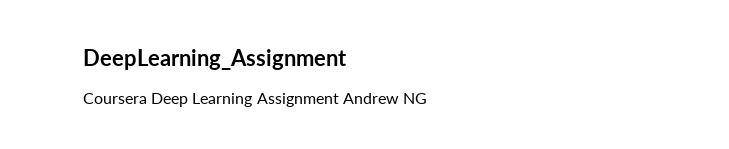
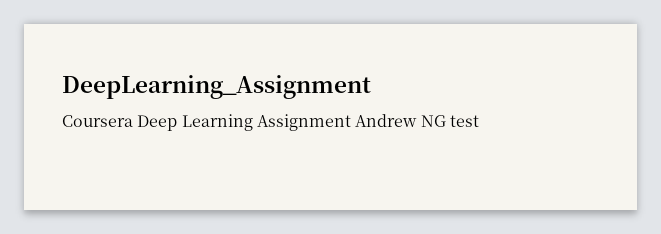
- Coursera Deep Learning Assignment Andrew NG
+ Coursera Deep Learning Assignment Andrew NG test

